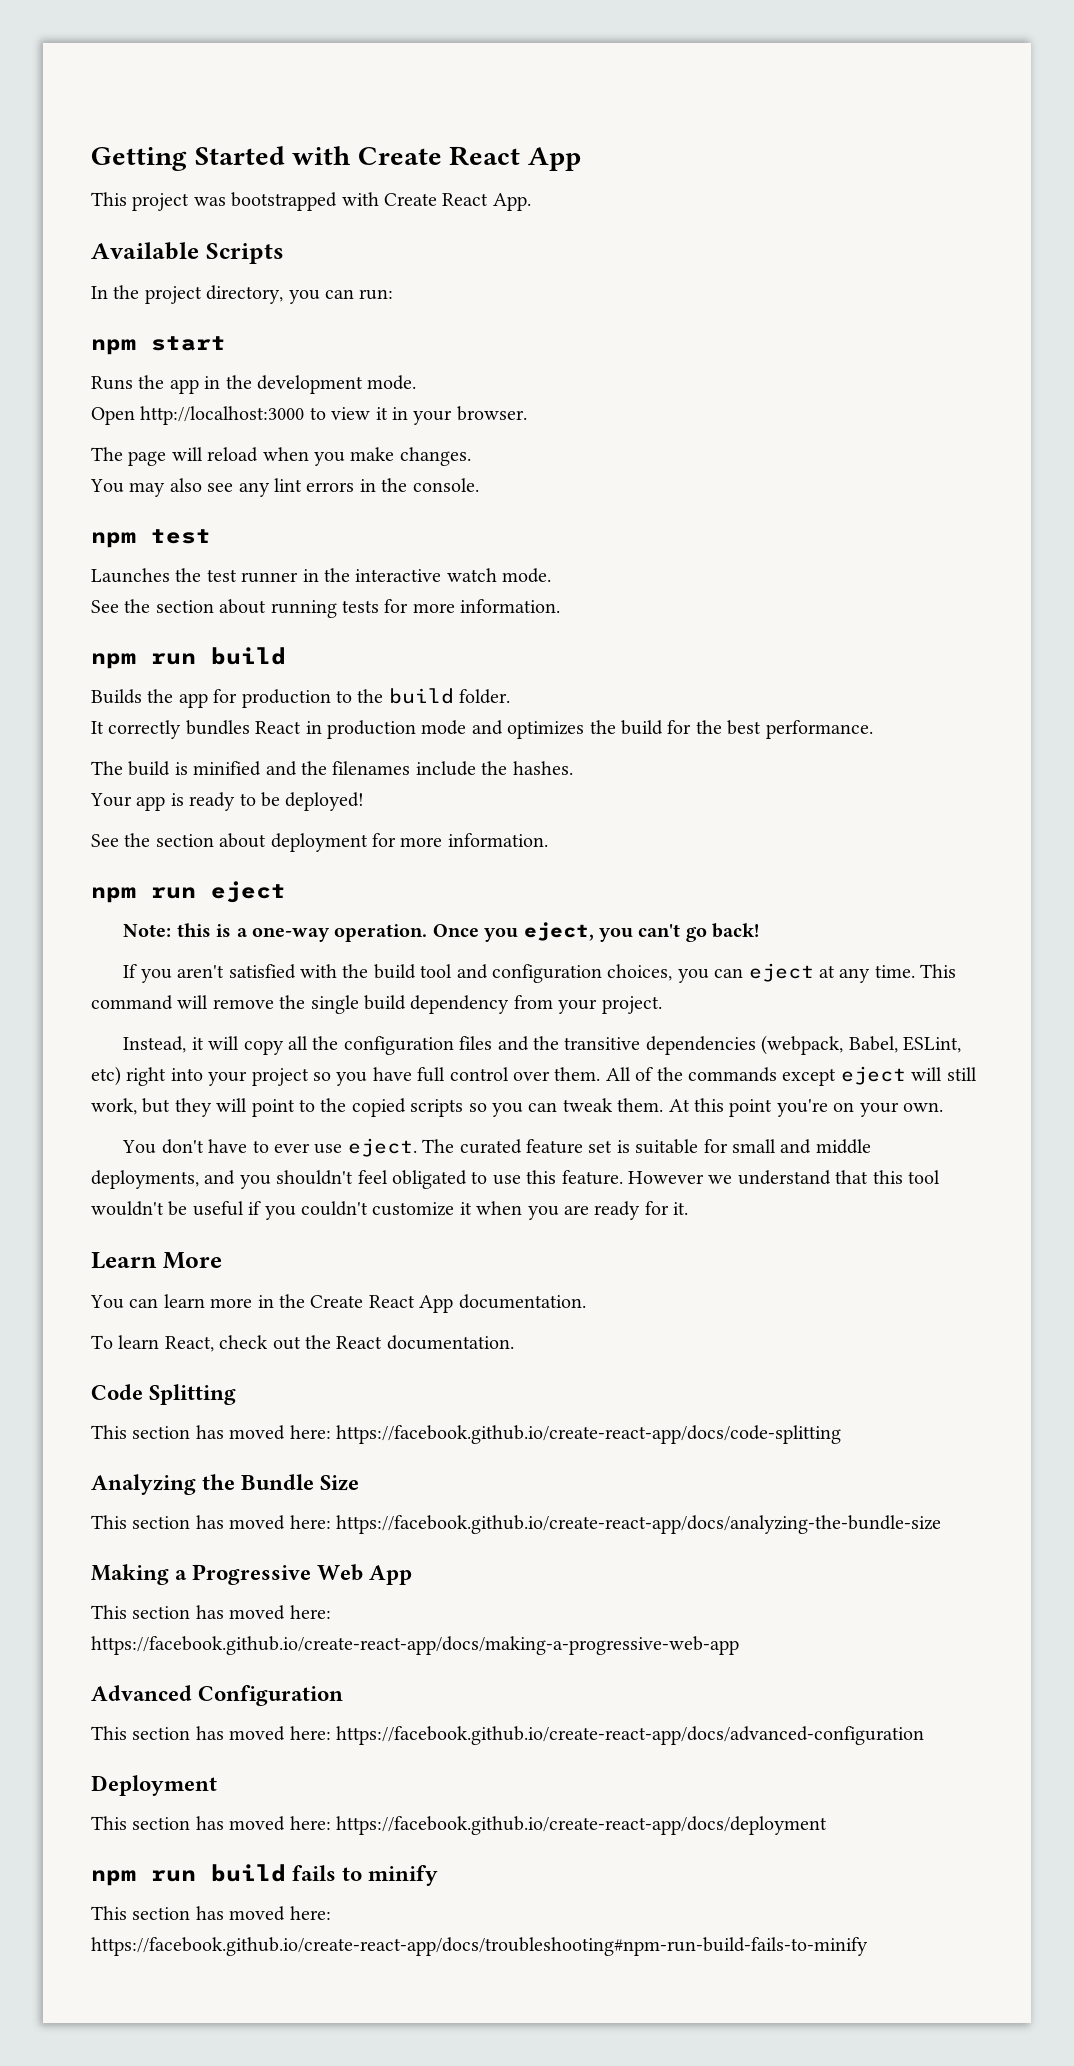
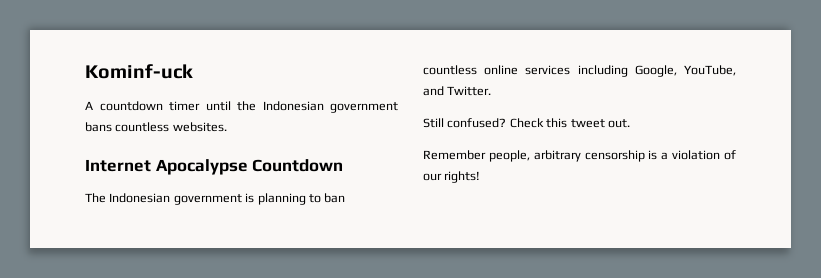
- Getting Started with Create React App
- This project was bootstrapped with Create React App.
- Available Scripts
- In the project directory, you can run:
- npm start
- Runs the app in the development mode.
- Open http://localhost:3000 to view it in your browser.
- The page will reload when you make changes.
- You may also see any lint errors in the console.
- npm test
- Launches the test runner in the interactive watch mode.
- See the section about running tests for more information.
- npm run build
- Builds the app for production to the build folder.
- It correctly bundles React in production mode and optimizes the build for the best performance.
- The build is minified and the filenames include the hashes.
- Your app is ready to be deployed!
- See the section about deployment for more information.
- npm run eject
- Note: this is a one-way operation. Once you eject, you can't go back!
- If you aren't satisfied with the build tool and configuration choices, you can eject at any time. This command will remove the single build dependency from your project.
- Instead, it will copy all the configuration files and the transitive dependencies (webpack, Babel, ESLint, etc) right into your project so you have full control over them. All of the commands except eject will still work, but they will point to the copied scripts so you can tweak them. At this point you're on your own.
- You don't have to ever use eject. The curated feature set is suitable for small and middle deployments, and you shouldn't feel obligated to use this feature. However we understand that this tool wouldn't be useful if you couldn't customize it when you are ready for it.
- Learn More
- You can learn more in the Create React App documentation.
- To learn React, check out the React documentation.
- Code Splitting
- This section has moved here: https://facebook.github.io/create-react-app/docs/code-splitting
- Analyzing the Bundle Size
- This section has moved here: https://facebook.github.io/create-react-app/docs/analyzing-the-bundle-size
- Making a Progressive Web App
- This section has moved here: https://facebook.github.io/create-react-app/docs/making-a-progressive-web-app
- Advanced Configuration
- This section has moved here: https://facebook.github.io/create-react-app/docs/advanced-configuration
- Deployment
- This section has moved here: https://facebook.github.io/create-react-app/docs/deployment
- npm run build fails to minify
- This section has moved here: https://facebook.github.io/create-react-app/docs/troubleshooting#npm-run-build-fails-to-minify
+ Kominf-uck
+ A countdown timer until the Indonesian government bans countless websites.
+ Internet Apocalypse Countdown
+ The Indonesian government is planning to ban countless online services including Google, YouTube, and Twitter.
+ Still confused? Check this tweet out.
+ Remember people, arbitrary censorship is a violation of our rights!

